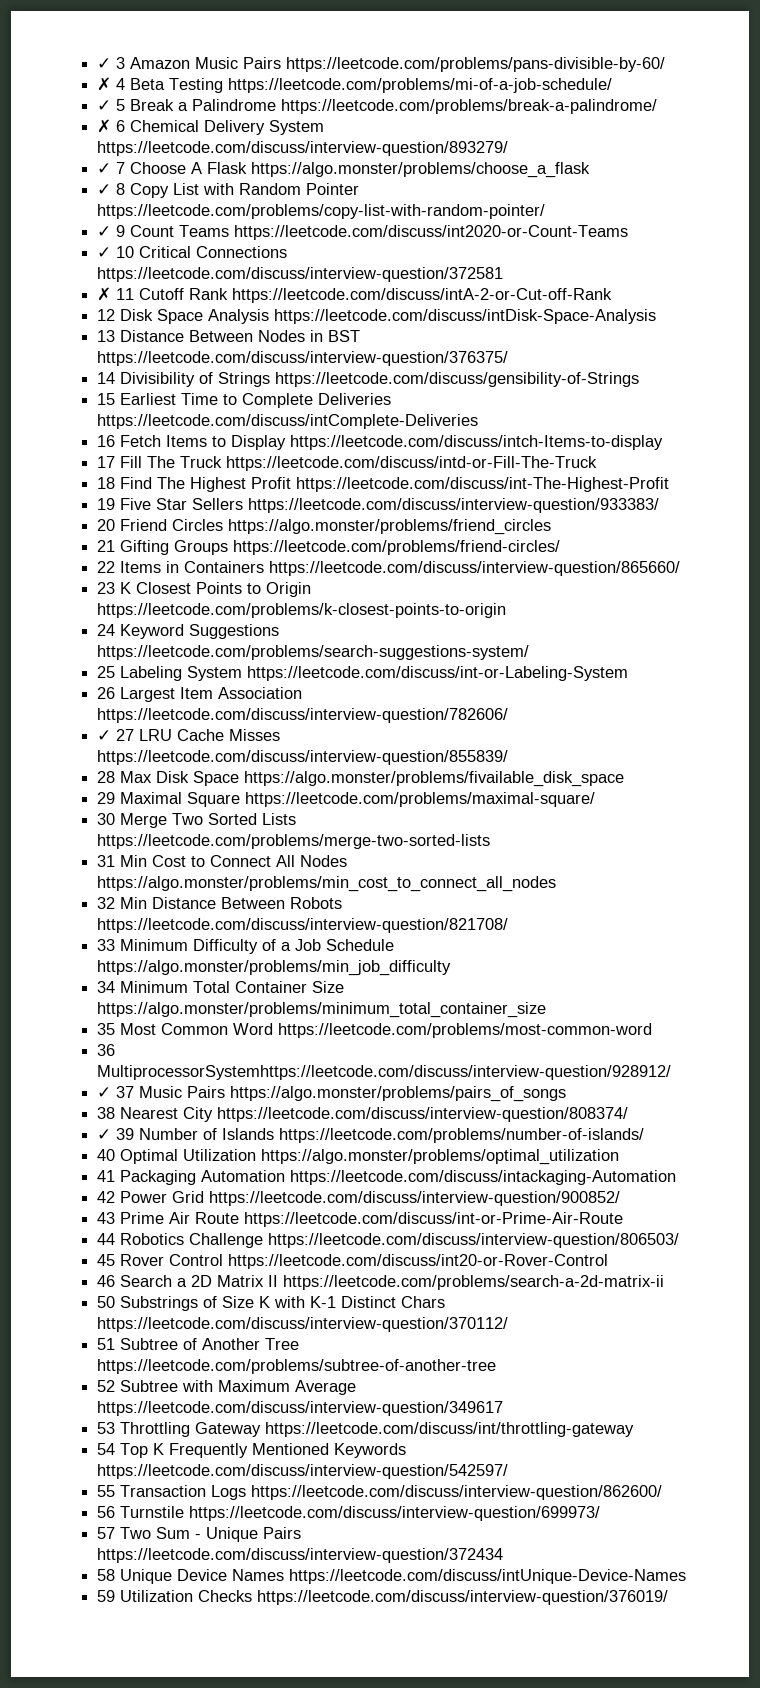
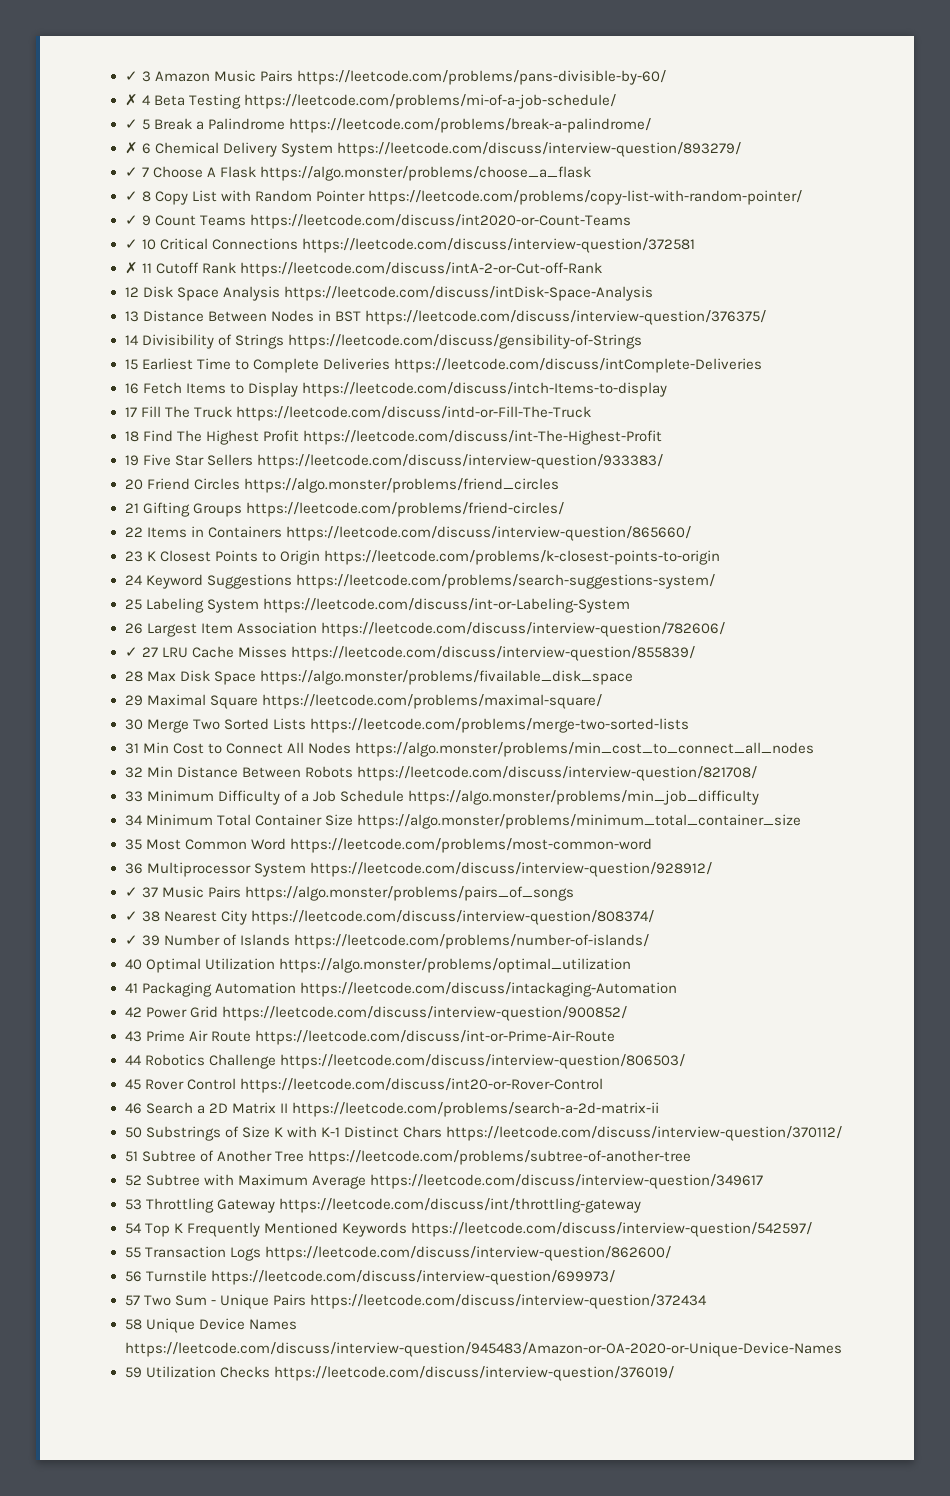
- 36 MultiprocessorSystemhttps://leetcode.com/discuss/interview-question/928912/
+ 36 Multiprocessor System https://leetcode.com/discuss/interview-question/928912/
- 38 Nearest City https://leetcode.com/discuss/interview-question/808374/
+ ✓ 38 Nearest City https://leetcode.com/discuss/interview-question/808374/
- 58 Unique Device Names https://leetcode.com/discuss/intUnique-Device-Names
+ 58 Unique Device Names https://leetcode.com/discuss/interview-question/945483/Amazon-or-OA-2020-or-Unique-Device-Names

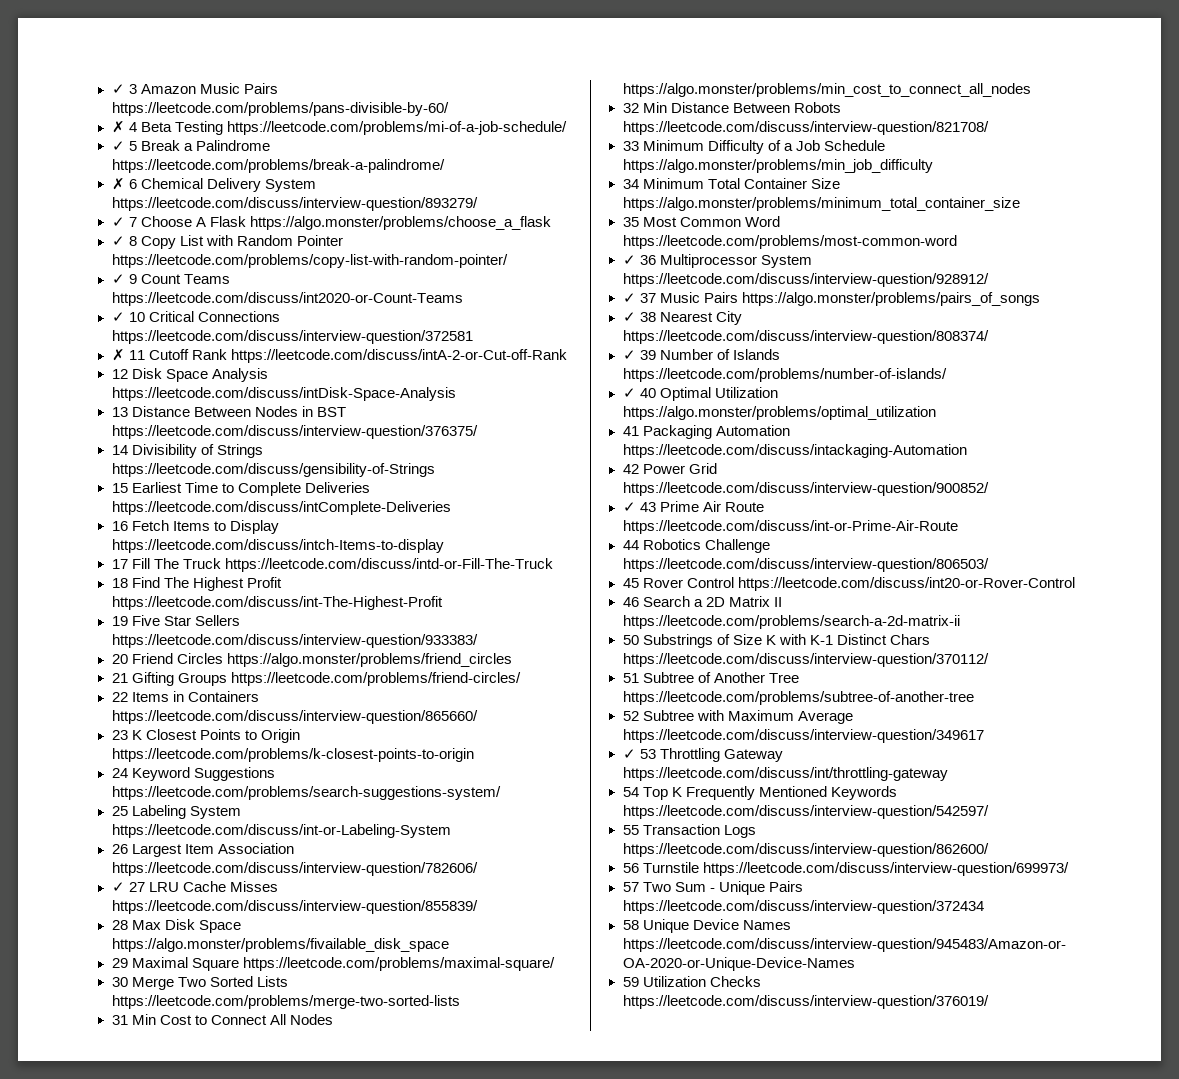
- 36 Multiprocessor System https://leetcode.com/discuss/interview-question/928912/
+ ✓ 36 Multiprocessor System https://leetcode.com/discuss/interview-question/928912/
- 40 Optimal Utilization https://algo.monster/problems/optimal_utilization
+ ✓ 40 Optimal Utilization https://algo.monster/problems/optimal_utilization
- 43 Prime Air Route https://leetcode.com/discuss/int-or-Prime-Air-Route
+ ✓ 43 Prime Air Route https://leetcode.com/discuss/int-or-Prime-Air-Route
- 53 Throttling Gateway https://leetcode.com/discuss/int/throttling-gateway
+ ✓ 53 Throttling Gateway https://leetcode.com/discuss/int/throttling-gateway

